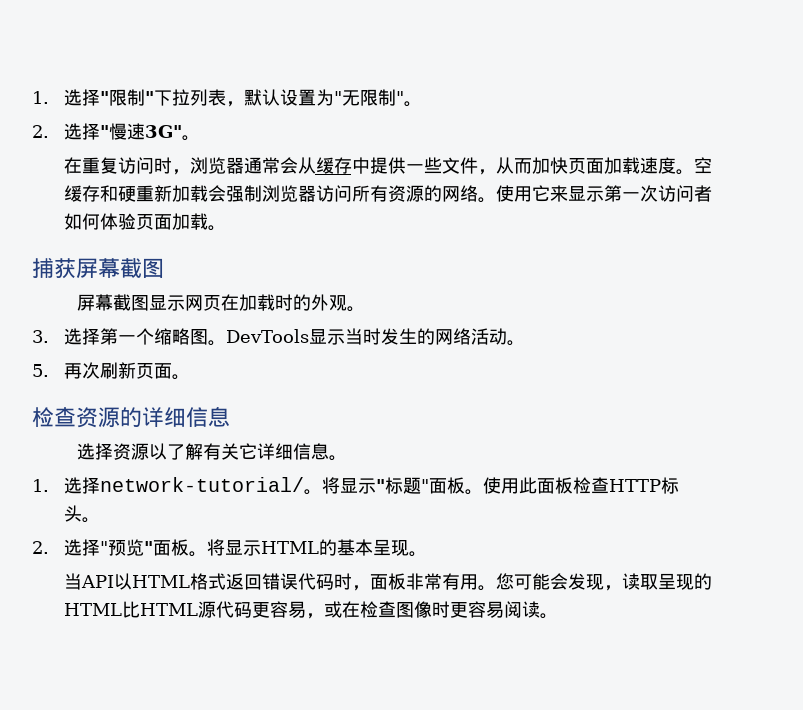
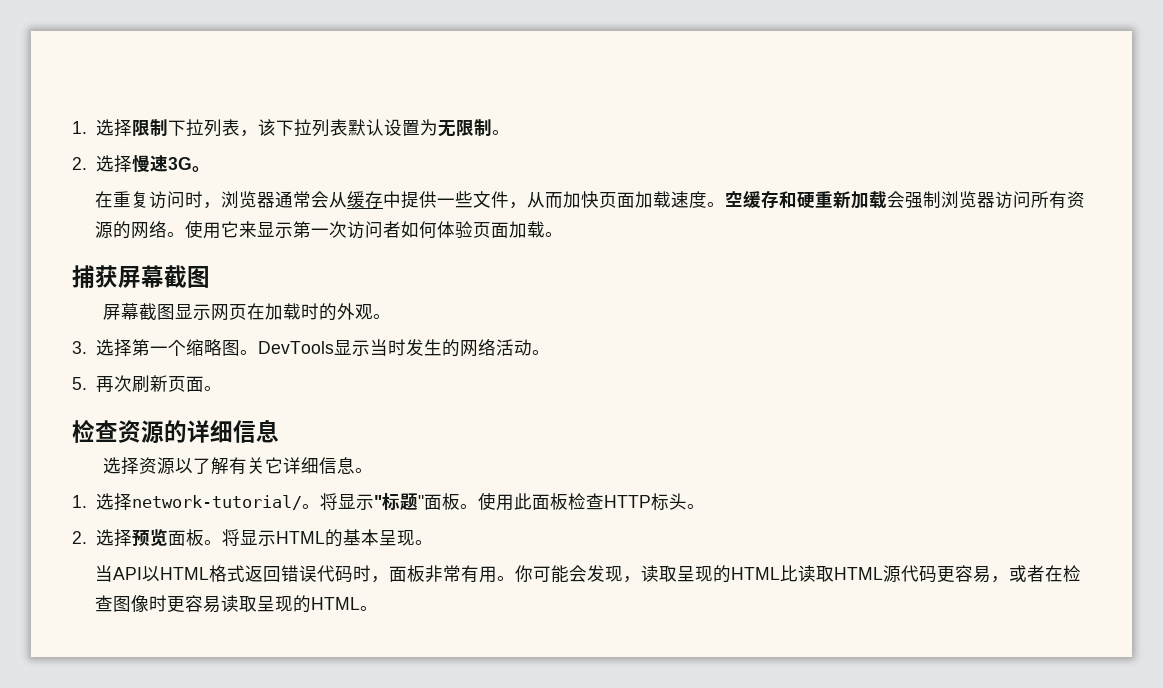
- 1.选择"限制"下拉列表，默认设置为"无限制"。
- 2.选择"慢速3G"。
+ 1.选择限制下拉列表，该下拉列表默认设置为无限制。
+ 2.选择慢速3G。
- 2.选择"预览"面板。
+ 2.选择预览面板。
- 您可能会发现，读取呈现的HTML比HTML源代码更容易，或在检查图像时更容易阅读。
+ 你可能会发现，读取呈现的HTML比读取HTML源代码更容易，或者在检查图像时更容易读取呈现的HTML。

